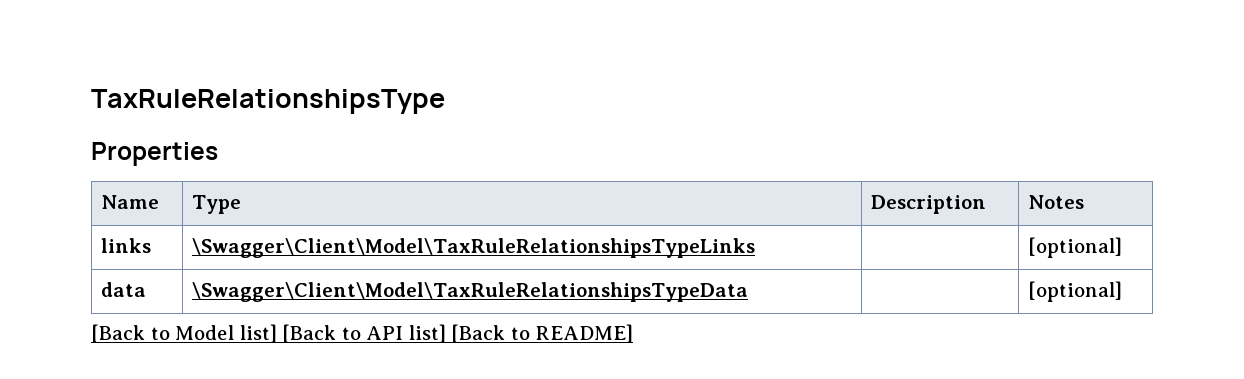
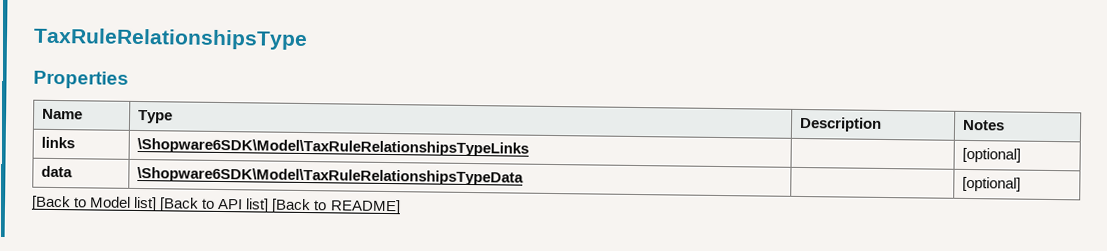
- links | \Swagger\Client\Model\TaxRuleRelationshipsTypeLinks | | [optional]
+ links | \Shopware6SDK\Model\TaxRuleRelationshipsTypeLinks | | [optional]
- data | \Swagger\Client\Model\TaxRuleRelationshipsTypeData | | [optional]
+ data | \Shopware6SDK\Model\TaxRuleRelationshipsTypeData | | [optional]

